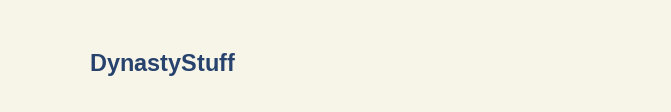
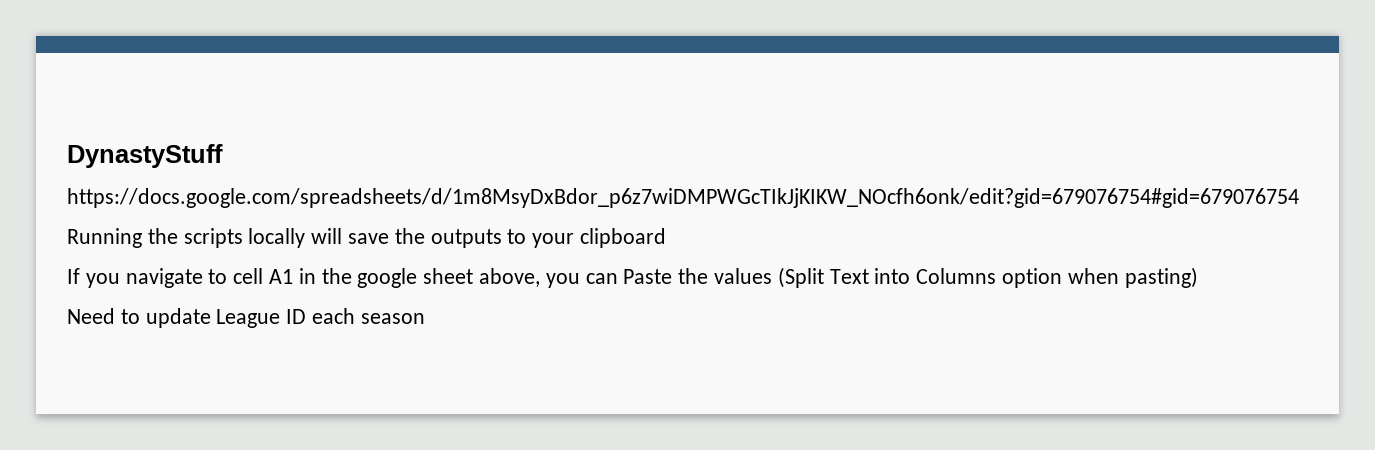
+ https://docs.google.com/spreadsheets/d/1m8MsyDxBdor_p6z7wiDMPWGcTIkJjKIKW_NOcfh6onk/edit?gid=679076754#gid=679076754
+ Running the scripts locally will save the outputs to your clipboard
+ If you navigate to cell A1 in the google sheet above, you can Paste the values (Split Text into Columns option when pasting)
+ Need to update League ID each season

